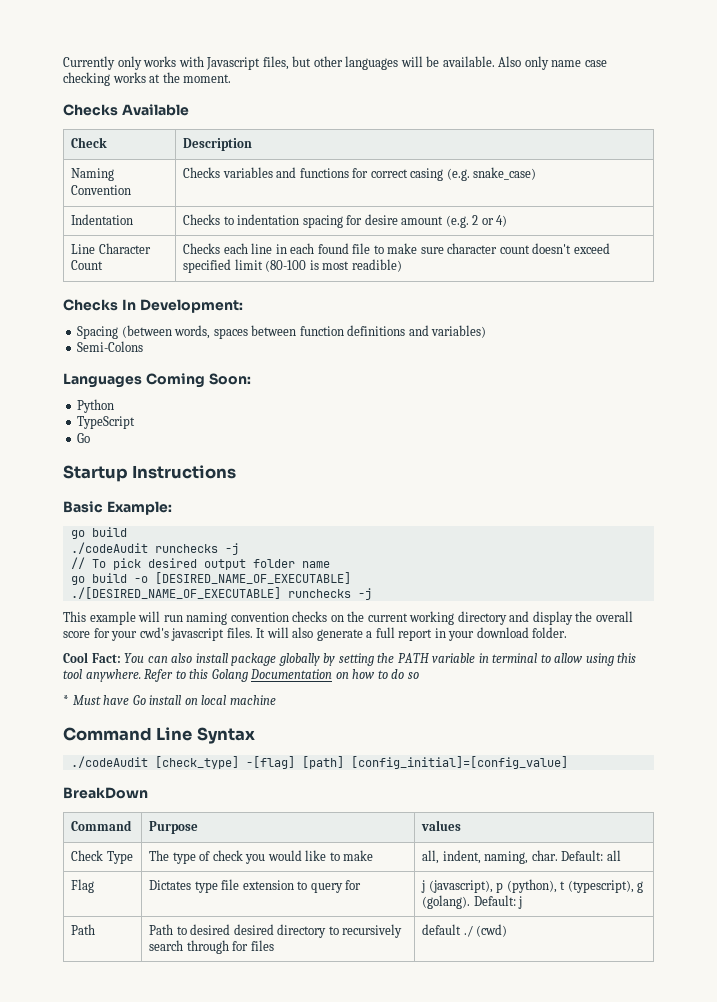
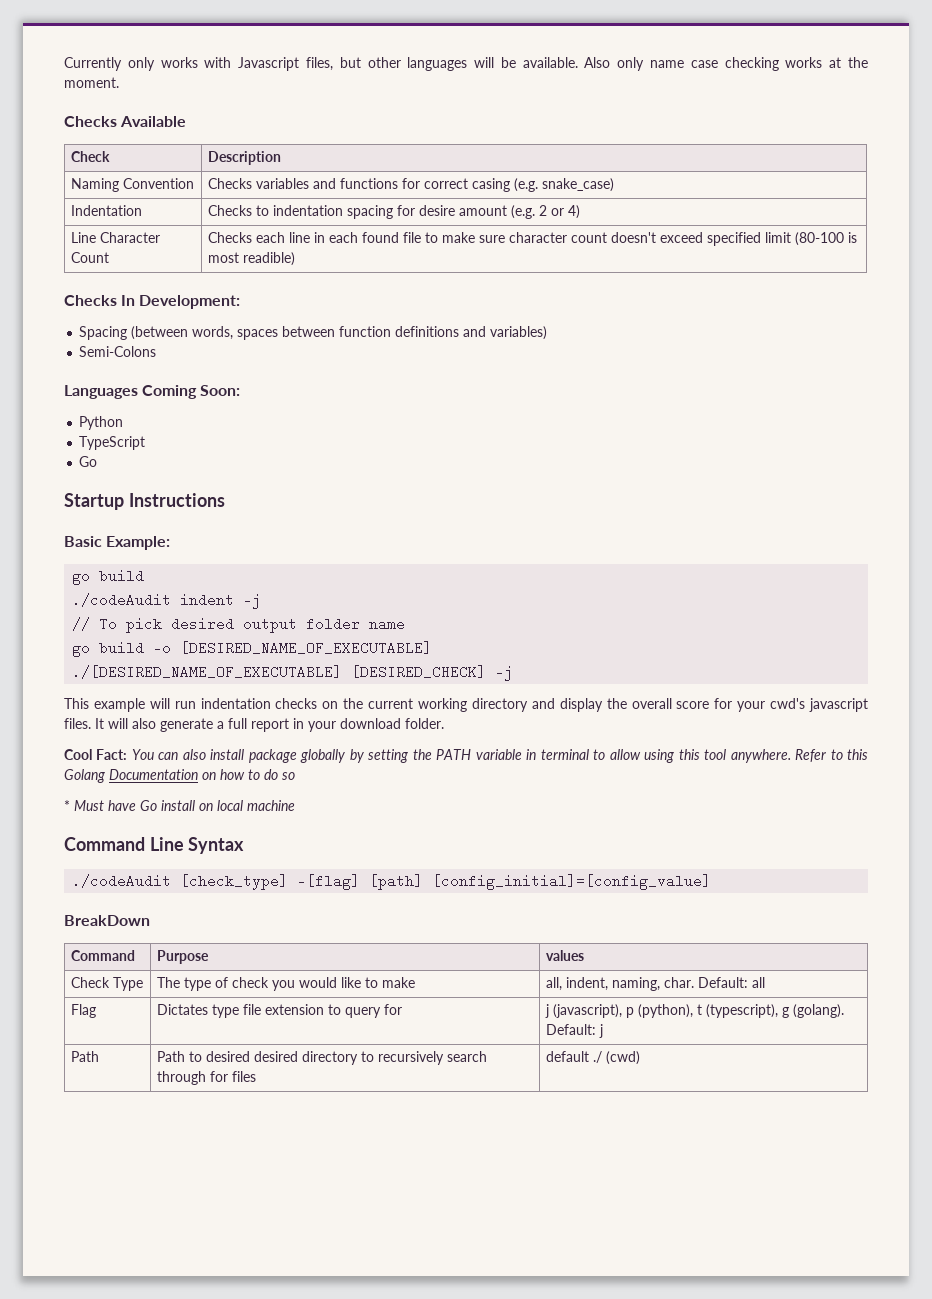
- ./codeAudit runchecks -j
+ ./codeAudit indent -j
- ./[DESIRED_NAME_OF_EXECUTABLE] runchecks -j
+ ./[DESIRED_NAME_OF_EXECUTABLE] [DESIRED_CHECK] -j
- This example will run naming convention checks on the current working directory and display the overall score for your cwd's javascript files.
+ This example will run indentation checks on the current working directory and display the overall score for your cwd's javascript files.

